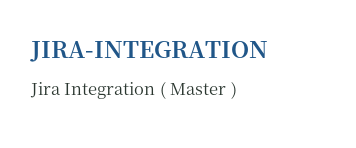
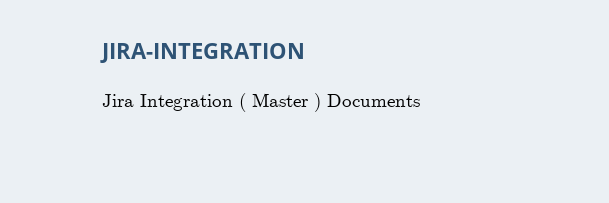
- Jira Integration ( Master )
+ Jira Integration ( Master ) Documents

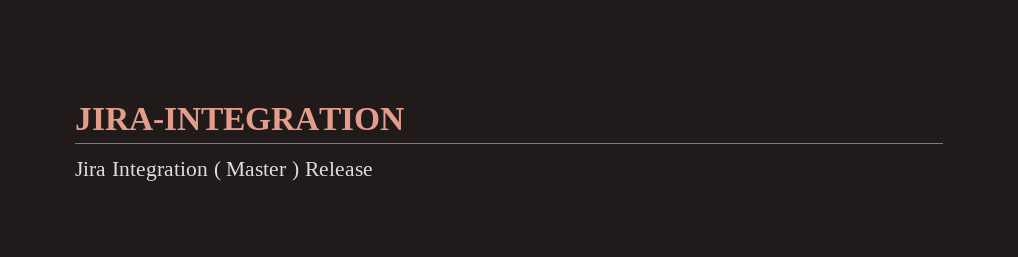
- Jira Integration ( Master ) Documents
+ Jira Integration ( Master ) Release

